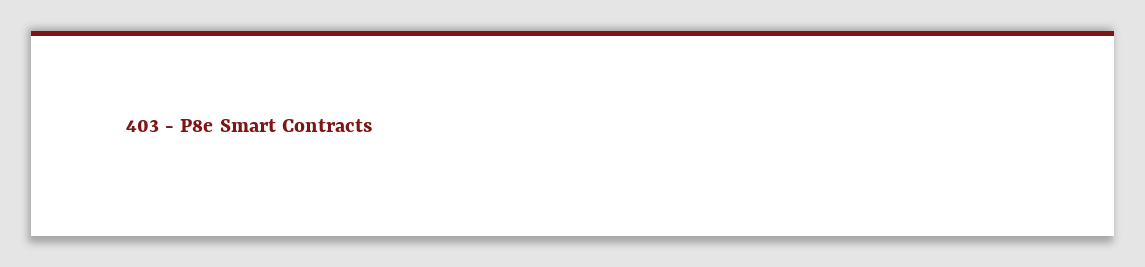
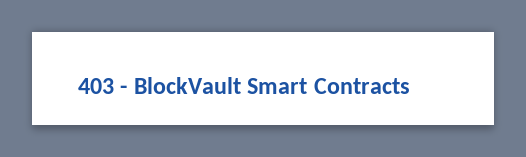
- 403 - P8e Smart Contracts
+ 403 - BlockVault Smart Contracts

